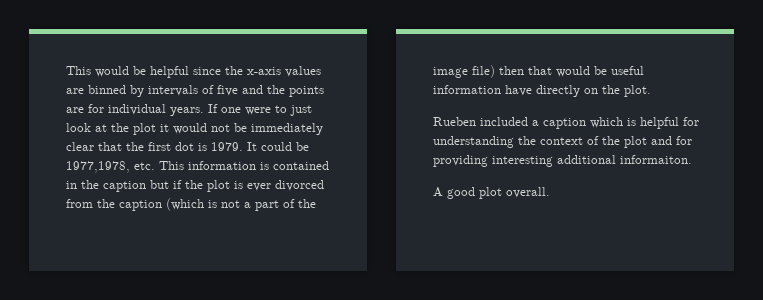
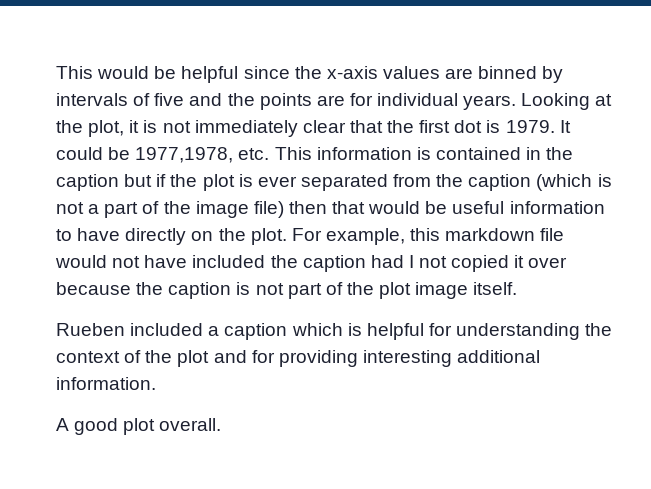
- If one were to just look at the plot it would not be immediately clear that the first dot is 1979.
+ Looking at the plot, it is not immediately clear that the first dot is 1979.
- It could be 1977,1978, etc. This information is contained in the caption but if the plot is ever divorced from the caption (which is not a part of the image file) then that would be useful information have directly on the plot.
+ It could be 1977,1978, etc. This information is contained in the caption but if the plot is ever separated from the caption (which is not a part of the image file) then that would be useful information to have directly on the plot. For example, this markdown file would not have included the caption had I not copied it over because the caption is not part of the plot image itself.
- Rueben included a caption which is helpful for understanding the context of the plot and for providing interesting additional informaiton.
+ Rueben included a caption which is helpful for understanding the context of the plot and for providing interesting additional information.

